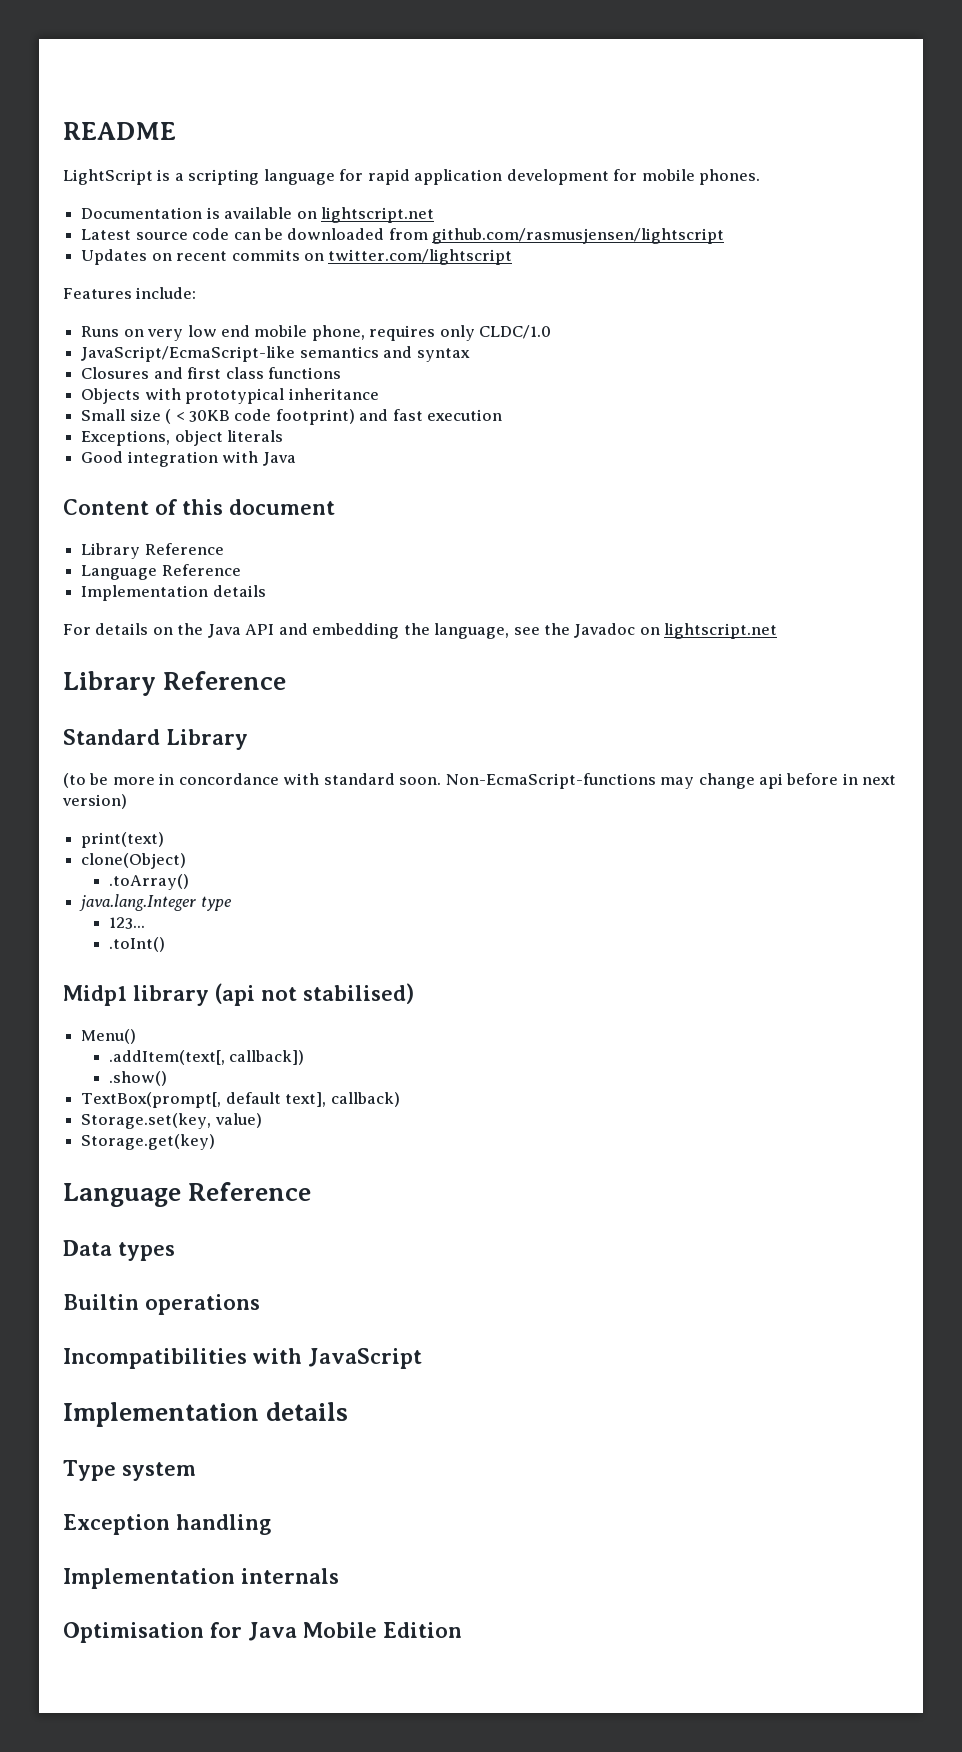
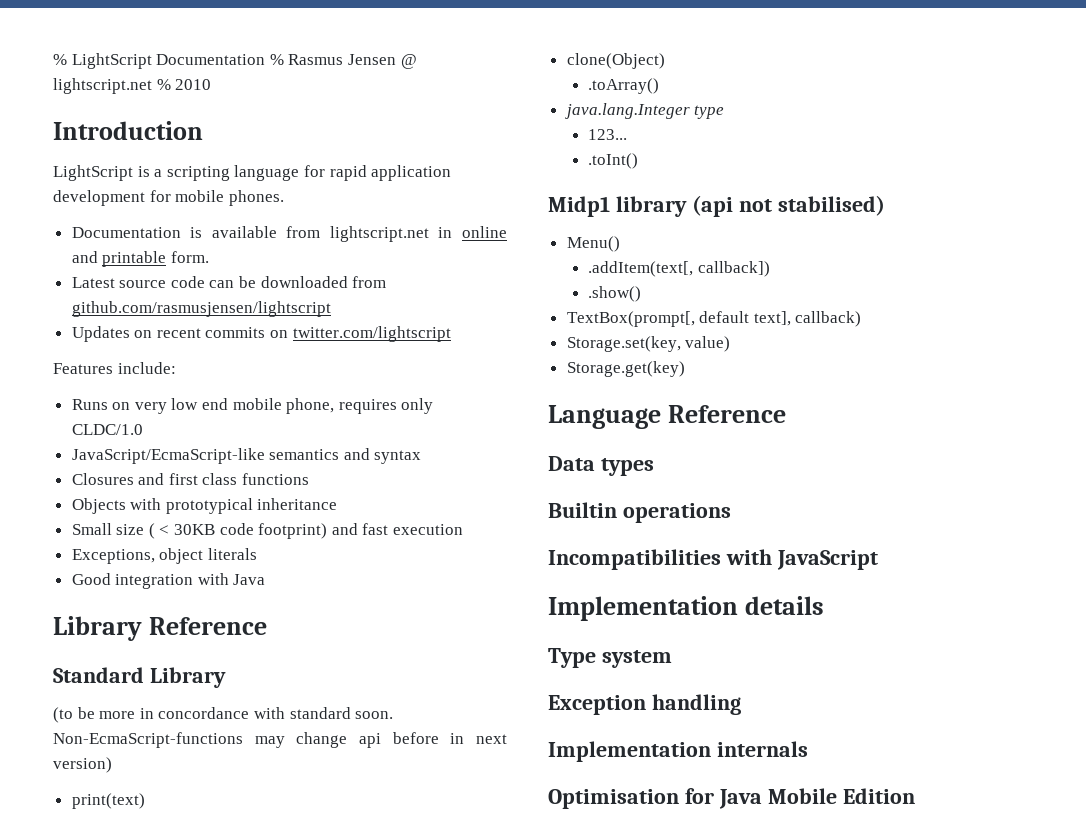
- README
+ % LightScript Documentation % Rasmus Jensen @ lightscript.net % 2010
+ Introduction
- Documentation is available on lightscript.net
+ Documentation is available from lightscript.net in online and printable form.
- Content of this document
- Library Reference
- Language Reference
- Implementation details
- For details on the Java API and embedding the language, see the Javadoc on lightscript.net

